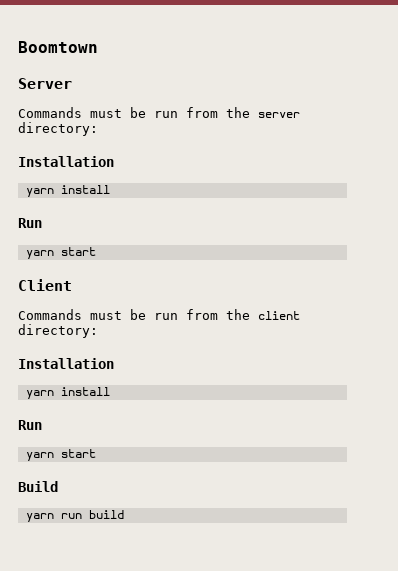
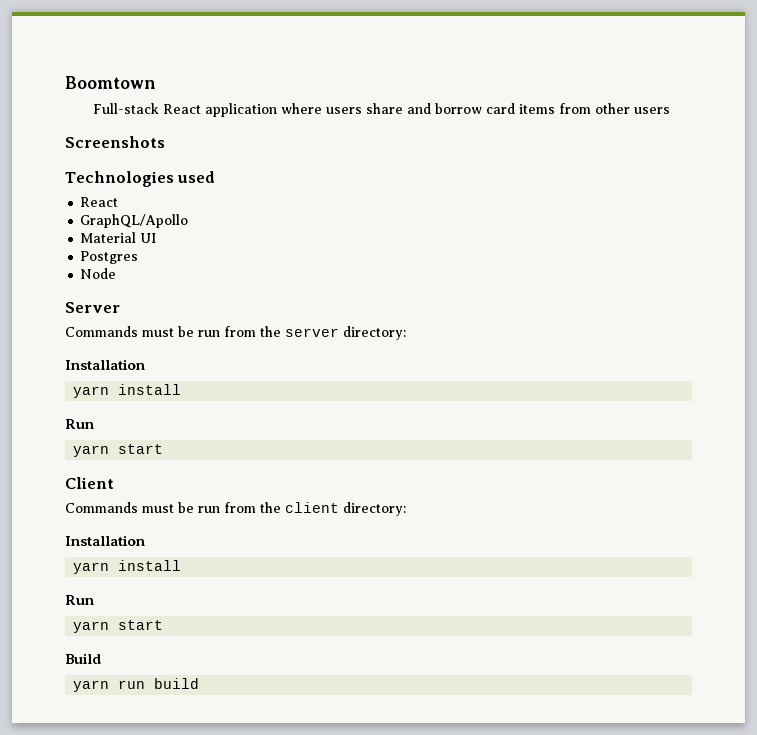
+ Full-stack React application where users share and borrow card items from other users
+ Screenshots
+ Technologies used
+ React
+ GraphQL/Apollo
+ Material UI
+ Postgres
+ Node

